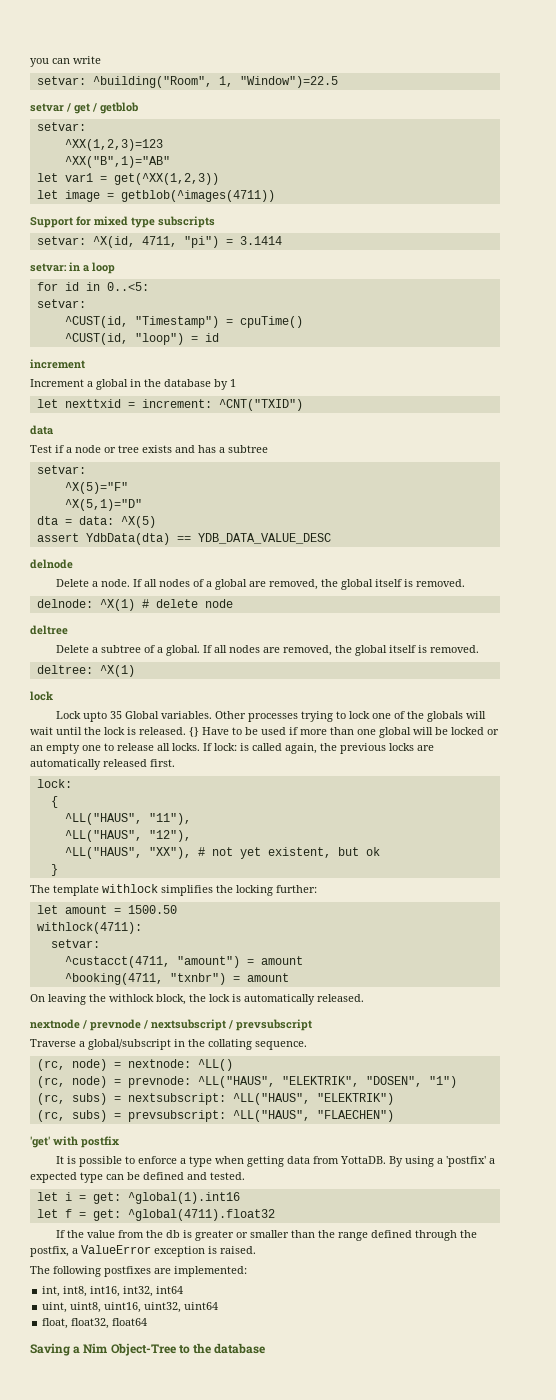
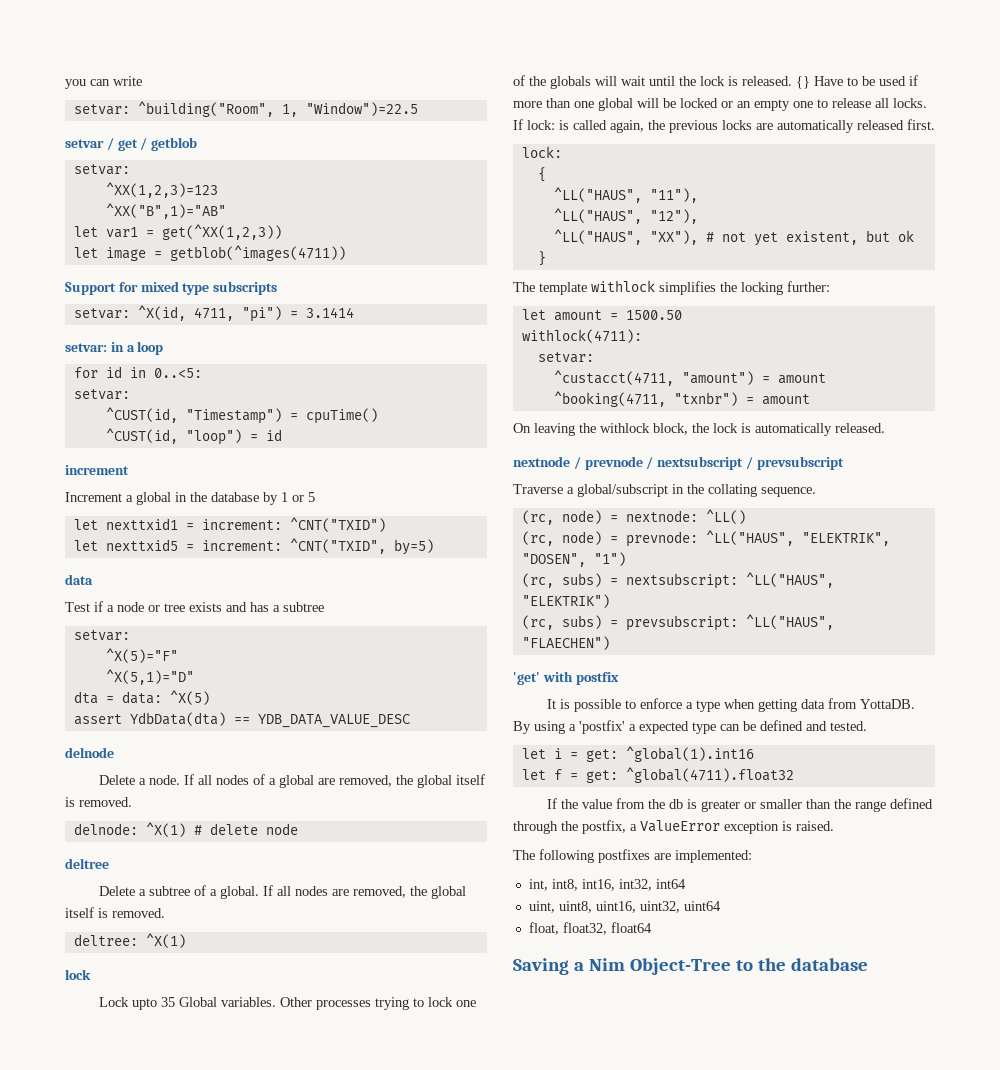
- Increment a global in the database by 1
- let nexttxid = increment: ^CNT("TXID")
+ Increment a global in the database by 1 or 5
+ let nexttxid1 = increment: ^CNT("TXID")
+ let nexttxid5 = increment: ^CNT("TXID", by=5)

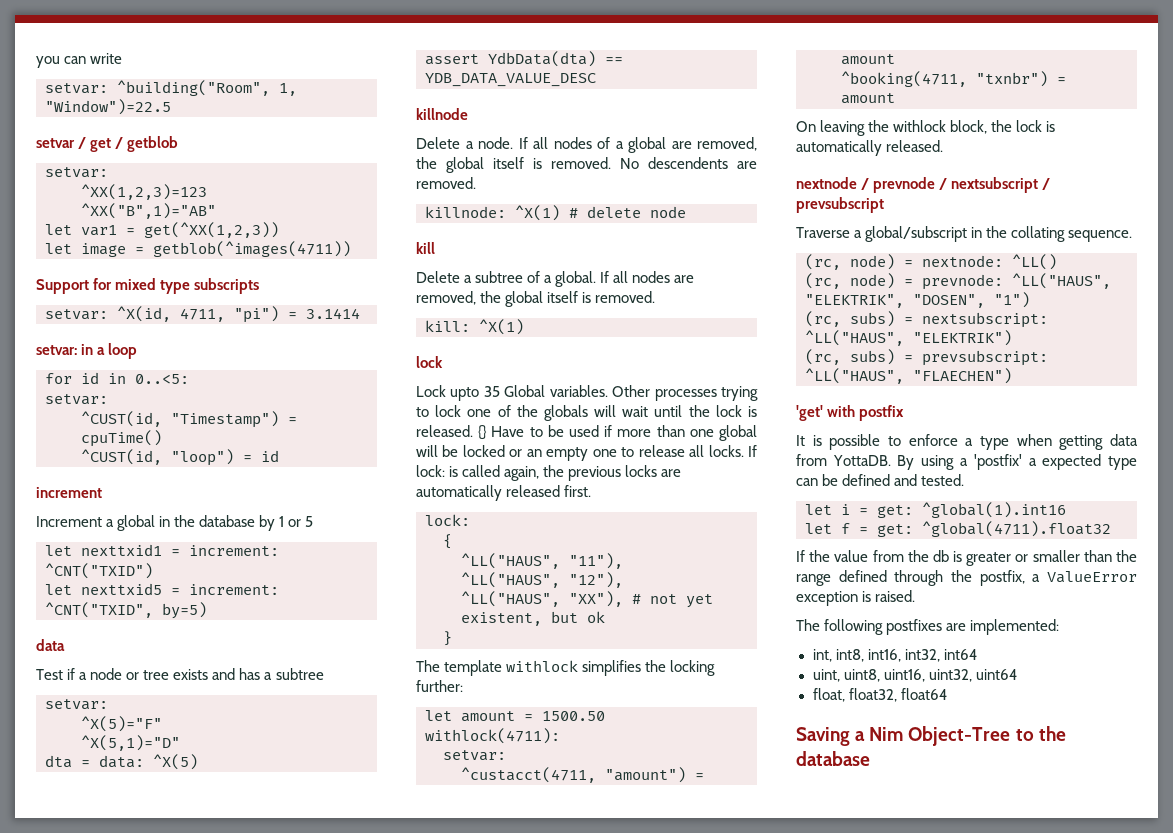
- delnode
+ killnode
- If all nodes of a global are removed, the global itself is removed.
- delnode: ^X(1) # delete node
+ If all nodes of a global are removed, the global itself is removed. No descendents are removed.
+ killnode: ^X(1) # delete node
- deltree
+ kill
- deltree: ^X(1)
+ kill: ^X(1)

